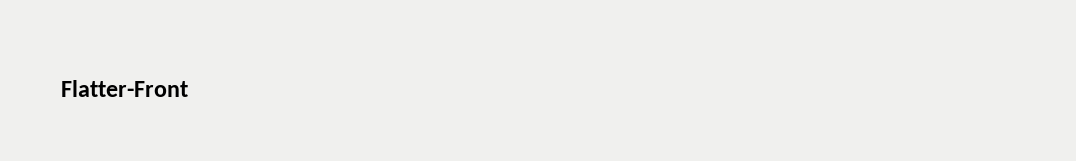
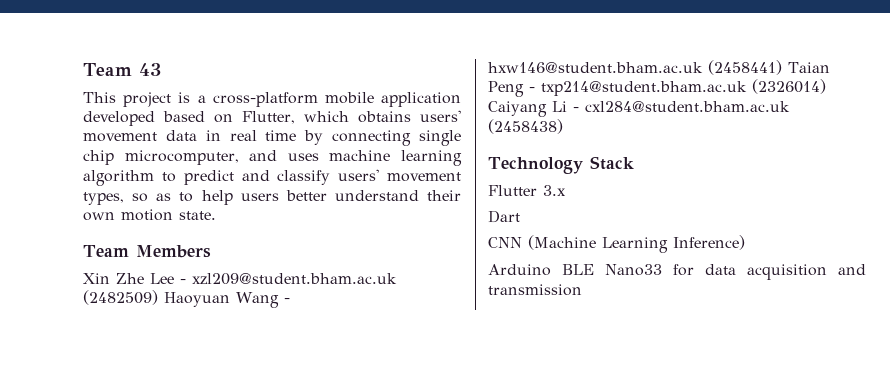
- Flatter-Front
+ Team 43
+ This project is a cross-platform mobile application developed based on Flutter, which obtains users' movement data in real time by connecting single chip microcomputer, and uses machine learning algorithm to predict and classify users' movement types, so as to help users better understand their own motion state.
+ Team Members
+ Xin Zhe Lee - xzl209@student.bham.ac.uk (2482509) Haoyuan Wang - hxw146@student.bham.ac.uk (2458441) Taian Peng - txp214@student.bham.ac.uk (2326014) Caiyang Li - cxl284@student.bham.ac.uk (2458438)
+ Technology Stack
+ Flutter 3.x
+ Dart
+ CNN (Machine Learning Inference)
+ Arduino BLE Nano33 for data acquisition and transmission

